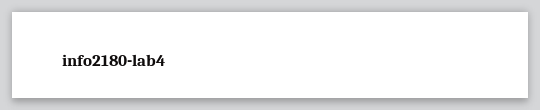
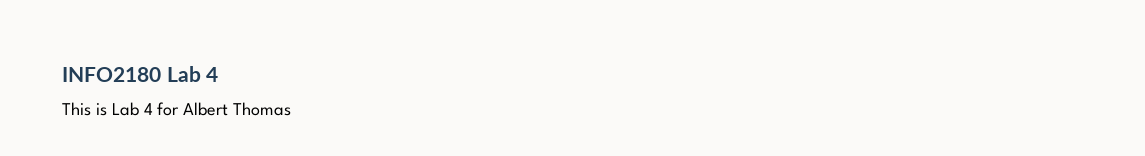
- info2180-lab4
+ INFO2180 Lab 4
+ This is Lab 4 for Albert Thomas

